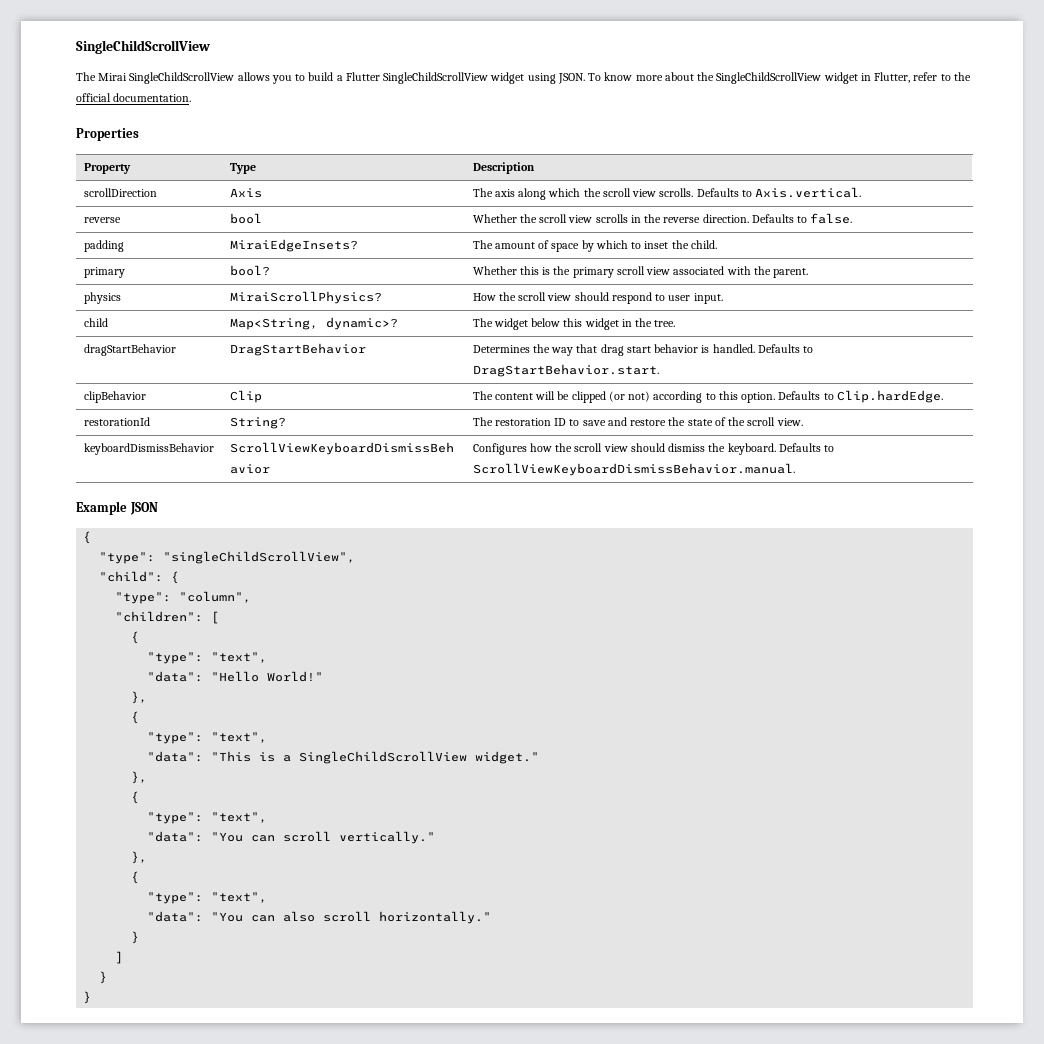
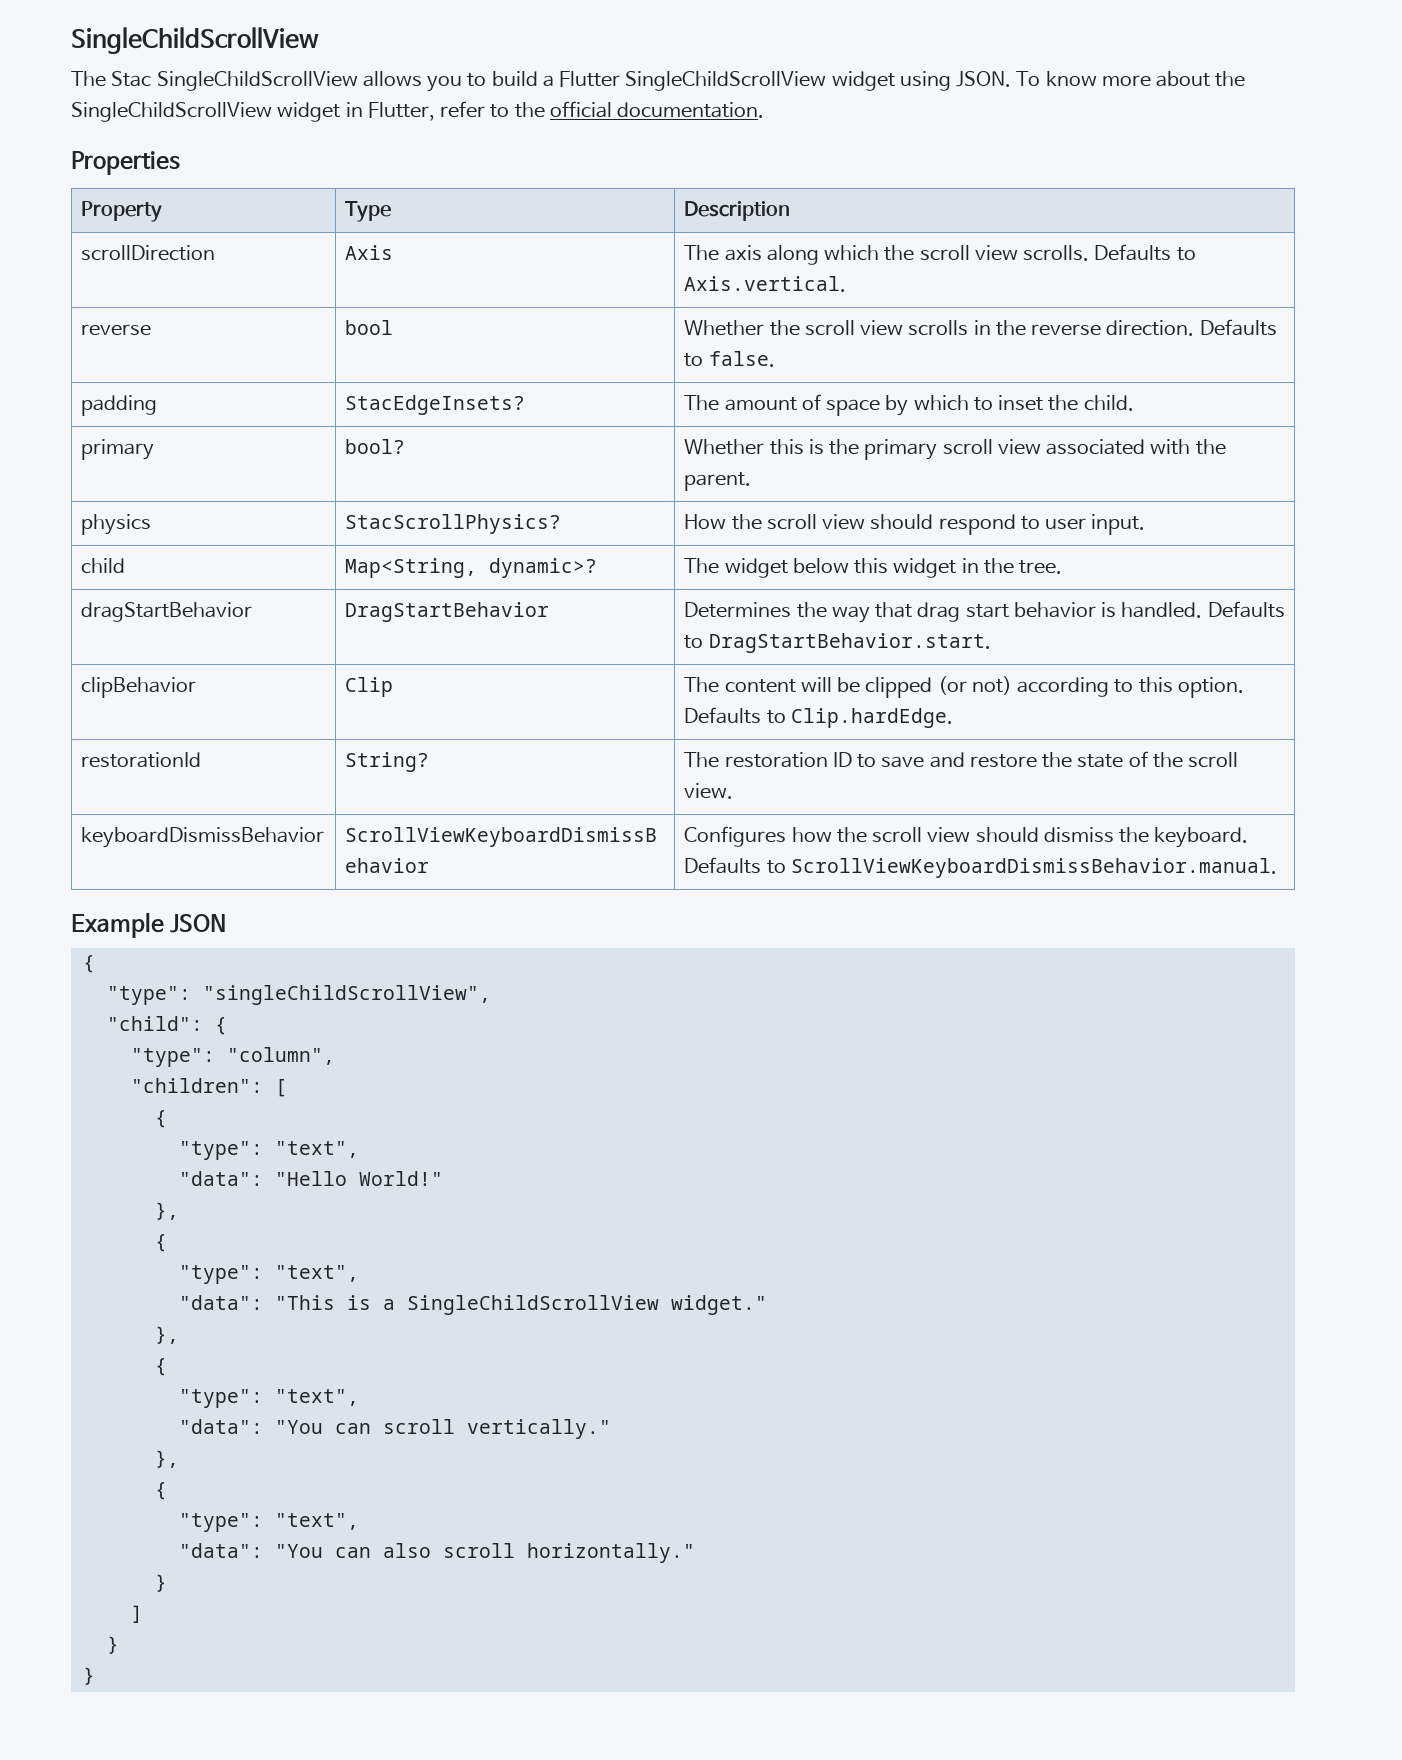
- The Mirai SingleChildScrollView allows you to build a Flutter SingleChildScrollView widget using JSON.
+ The Stac SingleChildScrollView allows you to build a Flutter SingleChildScrollView widget using JSON.
- padding | MiraiEdgeInsets? | The amount of space by which to inset the child.
+ padding | StacEdgeInsets? | The amount of space by which to inset the child.
- physics | MiraiScrollPhysics? | How the scroll view should respond to user input.
+ physics | StacScrollPhysics? | How the scroll view should respond to user input.

